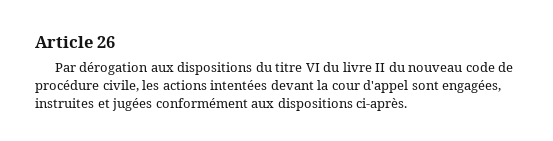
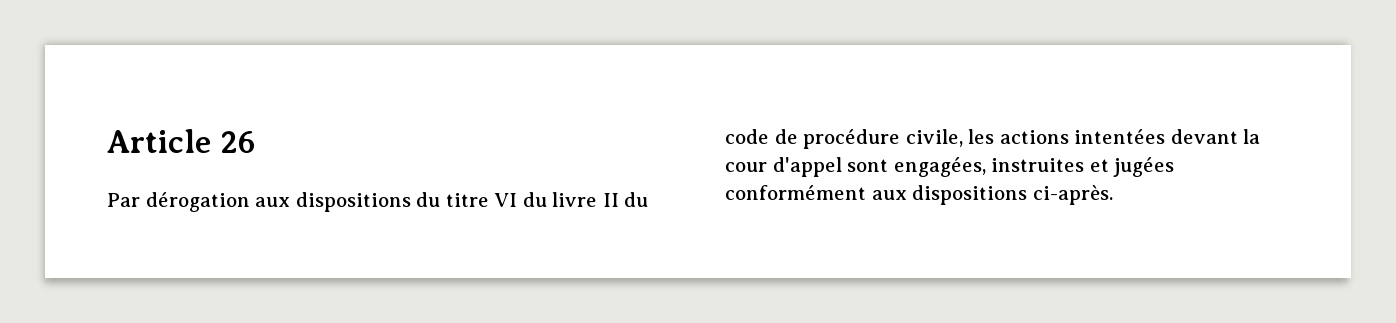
- Par dérogation aux dispositions du titre VI du livre II du nouveau code de procédure civile, les actions intentées devant la cour d'appel sont engagées, instruites et jugées conformément aux dispositions ci-après.
+ Par dérogation aux dispositions du titre VI du livre II du code de procédure civile, les actions intentées devant la cour d'appel sont engagées, instruites et jugées conformément aux dispositions ci-après.

